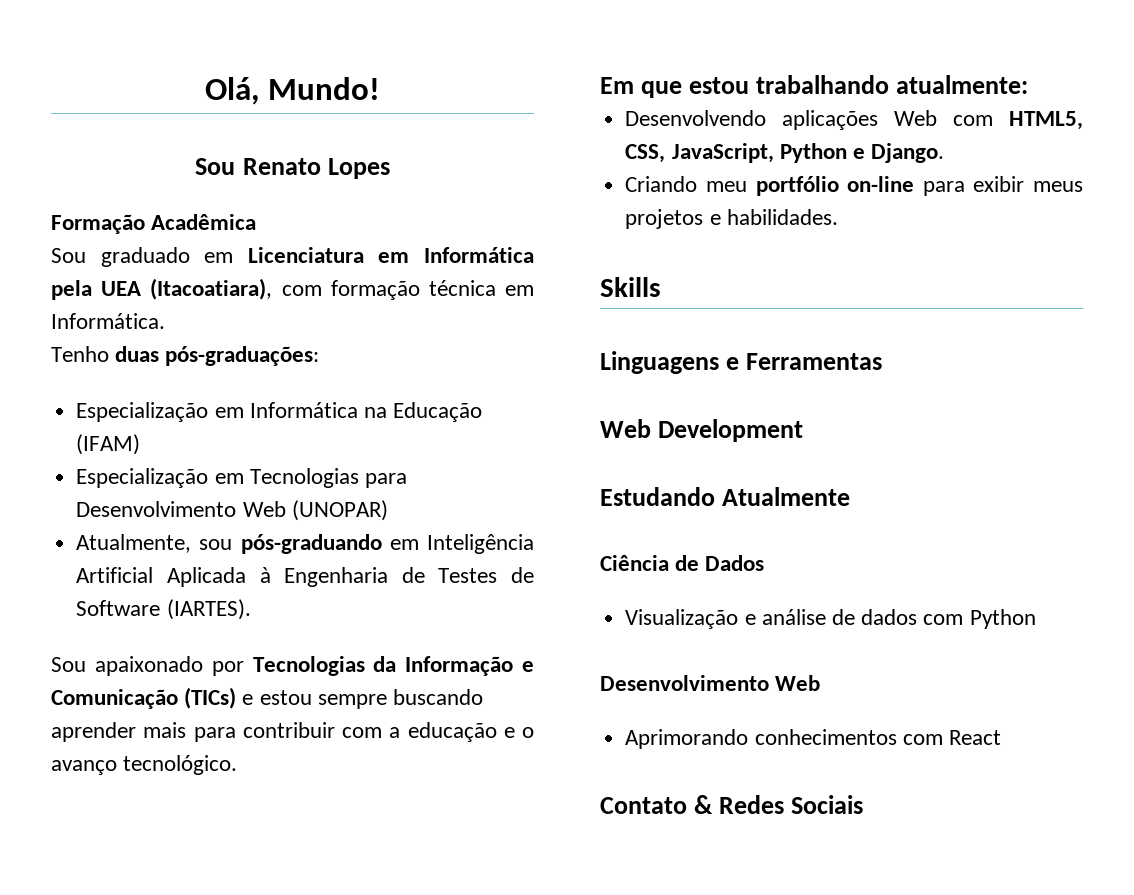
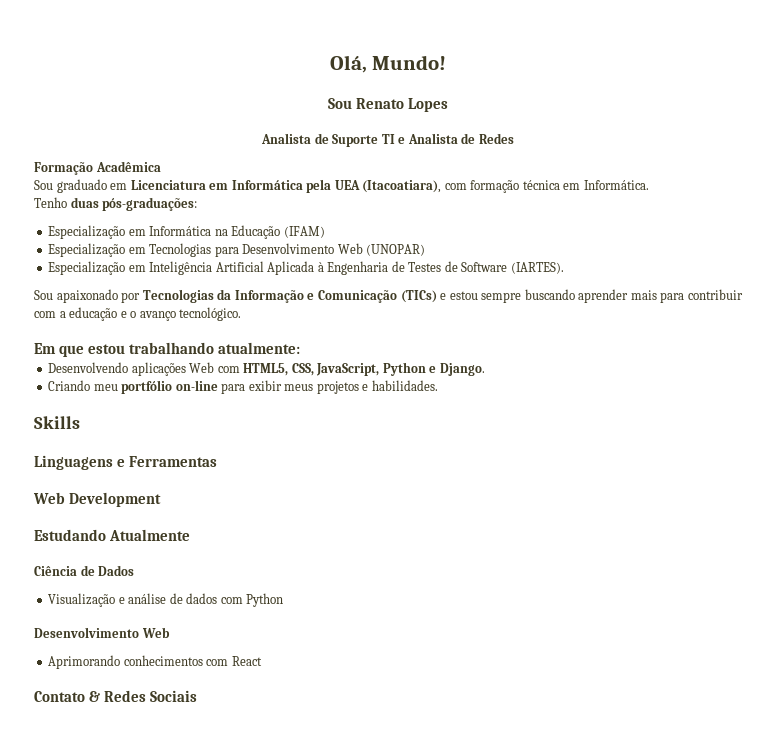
+ Analista de Suporte TI e Analista de Redes
- Atualmente, sou pós-graduando em Inteligência Artificial Aplicada à Engenharia de Testes de Software (IARTES).
+ Especialização em Inteligência Artificial Aplicada à Engenharia de Testes de Software (IARTES).

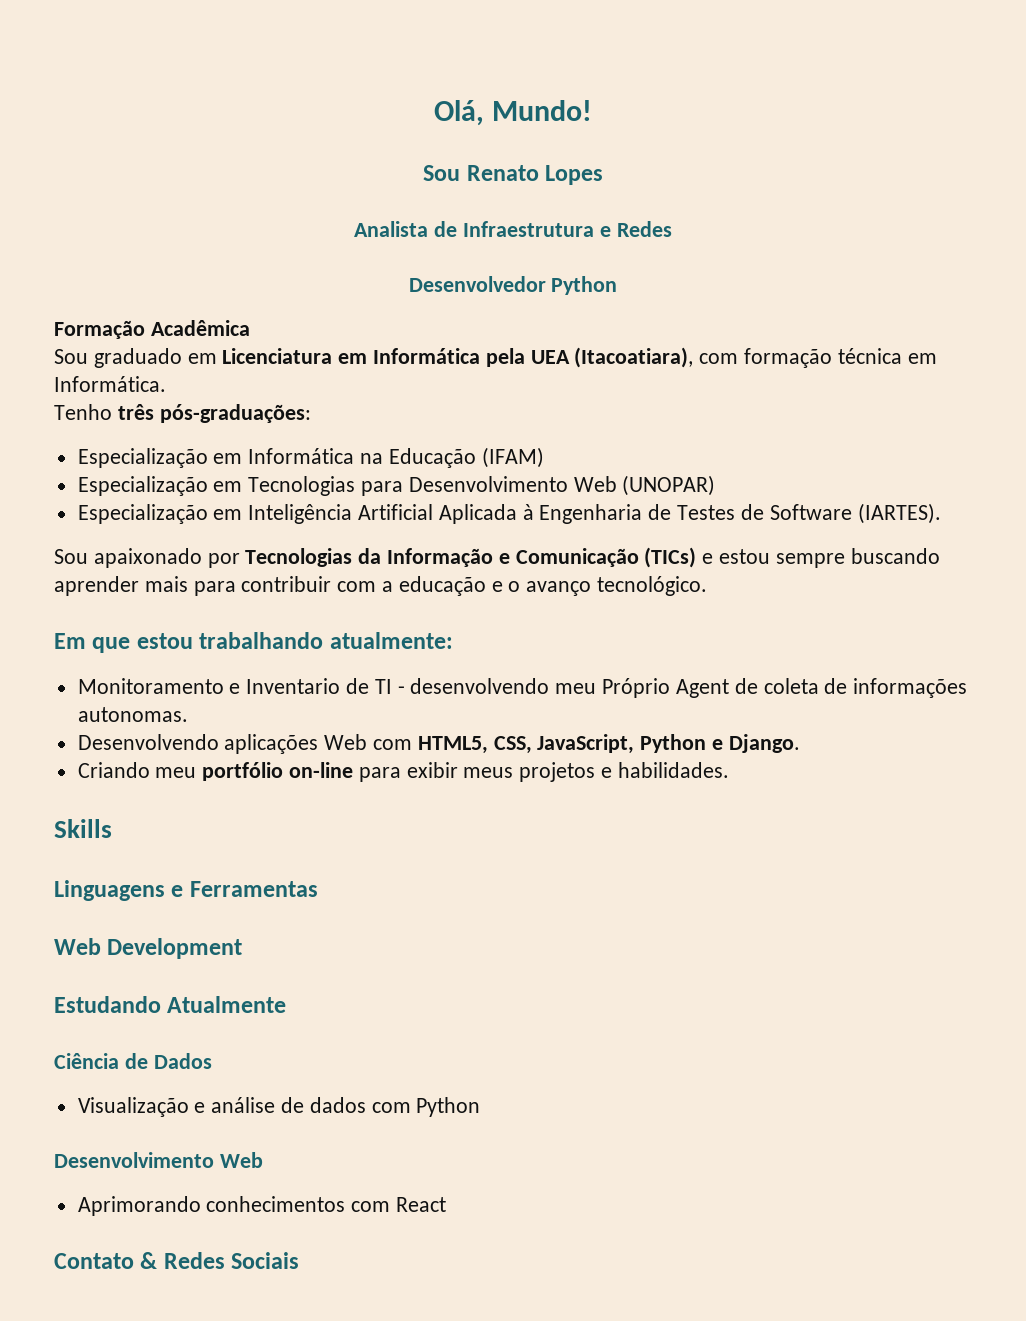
- Analista de Suporte TI e Analista de Redes
+ Analista de Infraestrutura e Redes
+ Desenvolvedor Python
- Tenho duas pós-graduações:
+ Tenho três pós-graduações:
+ Monitoramento e Inventario de TI - desenvolvendo meu Próprio Agent de coleta de informações autonomas.

